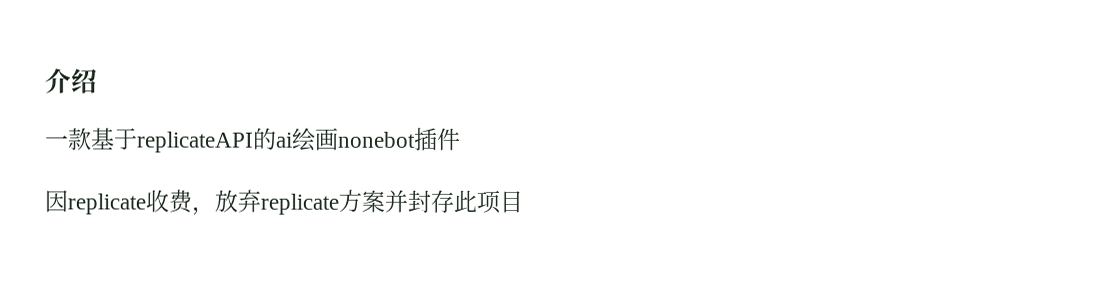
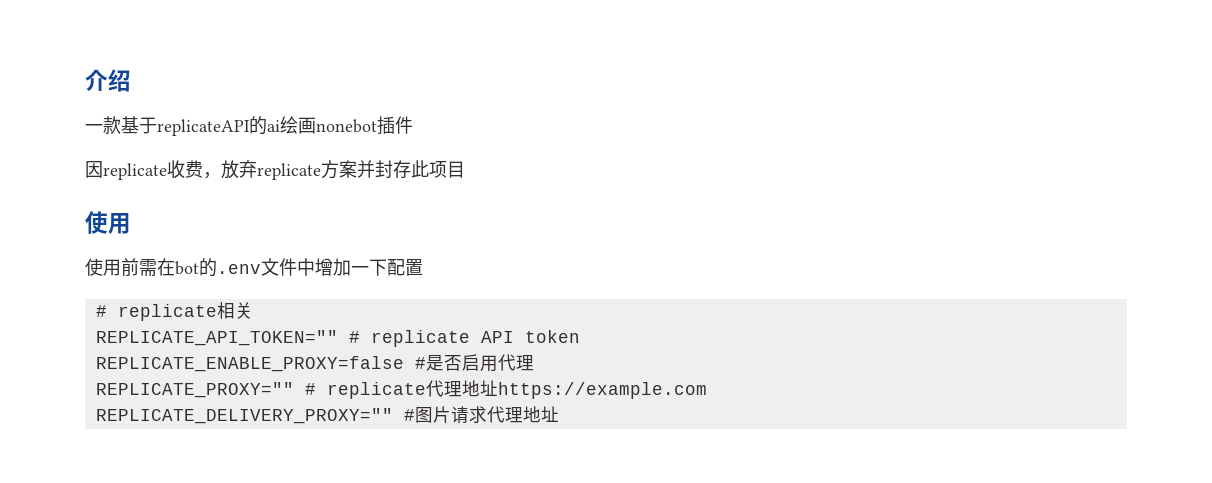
  因replicate收费，放弃replicate方案并封存此项目
+ 使用
+ 使用前需在bot的.env文件中增加一下配置
+ # replicate相关
+ REPLICATE_API_TOKEN="" # replicate API token
+ REPLICATE_ENABLE_PROXY=false #是否启用代理
+ REPLICATE_PROXY="" # replicate代理地址https://example.com
+ REPLICATE_DELIVERY_PROXY="" #图片请求代理地址

